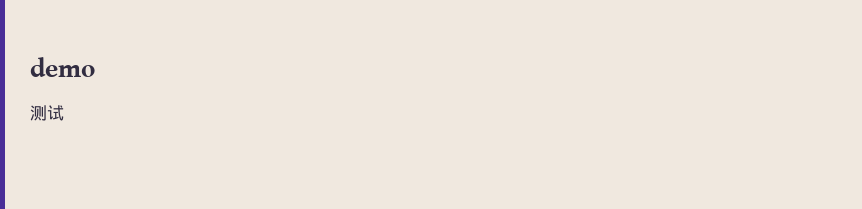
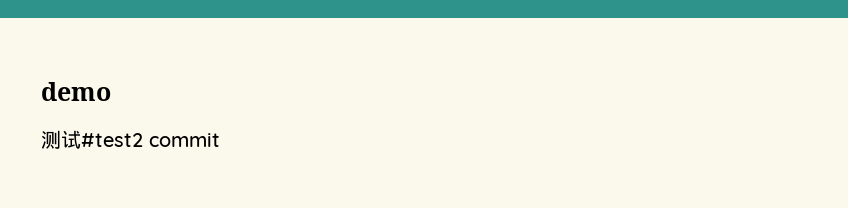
- 测试
+ 测试#test2 commit

